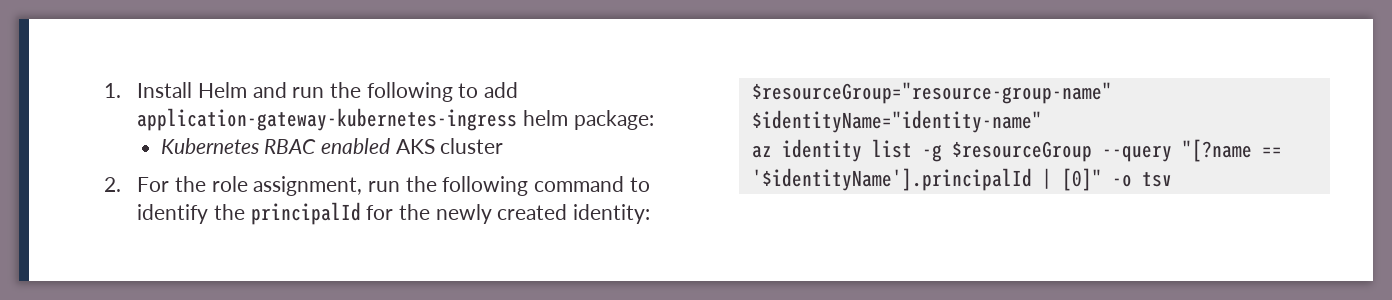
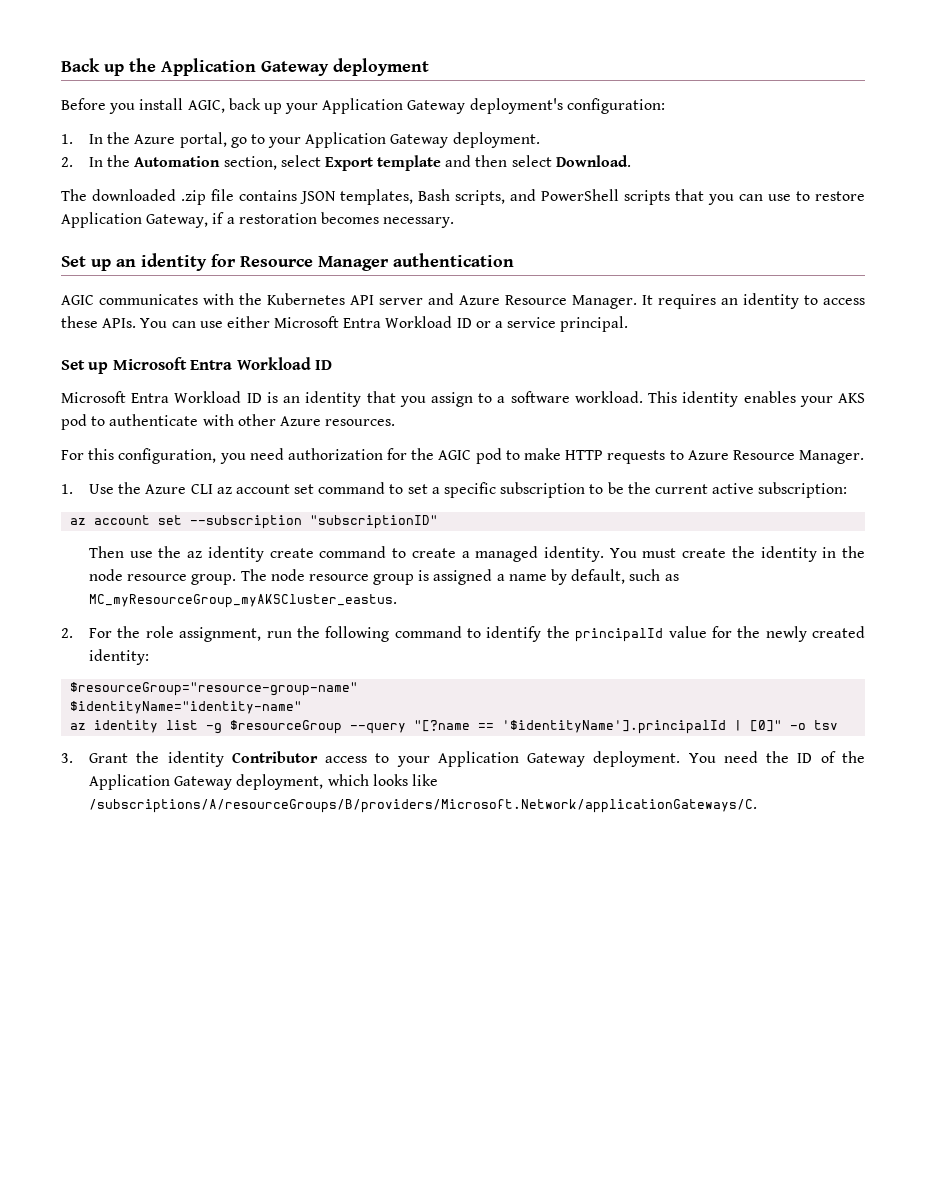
- 1. Install Helm and run the following to add application-gateway-kubernetes-ingress helm package:
- Kubernetes RBAC enabled AKS cluster
+ Back up the Application Gateway deployment
+ Before you install AGIC, back up your Application Gateway deployment's configuration:
+ 1. In the Azure portal, go to your Application Gateway deployment.
+ 2. In the Automation section, select Export template and then select Download.
+ The downloaded .zip file contains JSON templates, Bash scripts, and PowerShell scripts that you can use to restore Application Gateway, if a restoration becomes necessary.
+ Set up an identity for Resource Manager authentication
+ AGIC communicates with the Kubernetes API server and Azure Resource Manager. It requires an identity to access these APIs. You can use either Microsoft Entra Workload ID or a service principal.
+ Set up Microsoft Entra Workload ID
+ Microsoft Entra Workload ID is an identity that you assign to a software workload. This identity enables your AKS pod to authenticate with other Azure resources.
+ For this configuration, you need authorization for the AGIC pod to make HTTP requests to Azure Resource Manager.
+ 1. Use the Azure CLI az account set command to set a specific subscription to be the current active subscription:
+ az account set --subscription "subscriptionID"
+ Then use the az identity create command to create a managed identity. You must create the identity in the node resource group. The node resource group is assigned a name by default, such as MC_myResourceGroup_myAKSCluster_eastus.
- 2. For the role assignment, run the following command to identify the principalId for the newly created identity:
+ 2. For the role assignment, run the following command to identify the principalId value for the newly created identity:
+ 3. Grant the identity Contributor access to your Application Gateway deployment. You need the ID of the Application Gateway deployment, which looks like /subscriptions/A/resourceGroups/B/providers/Microsoft.Network/applicationGateways/C.

